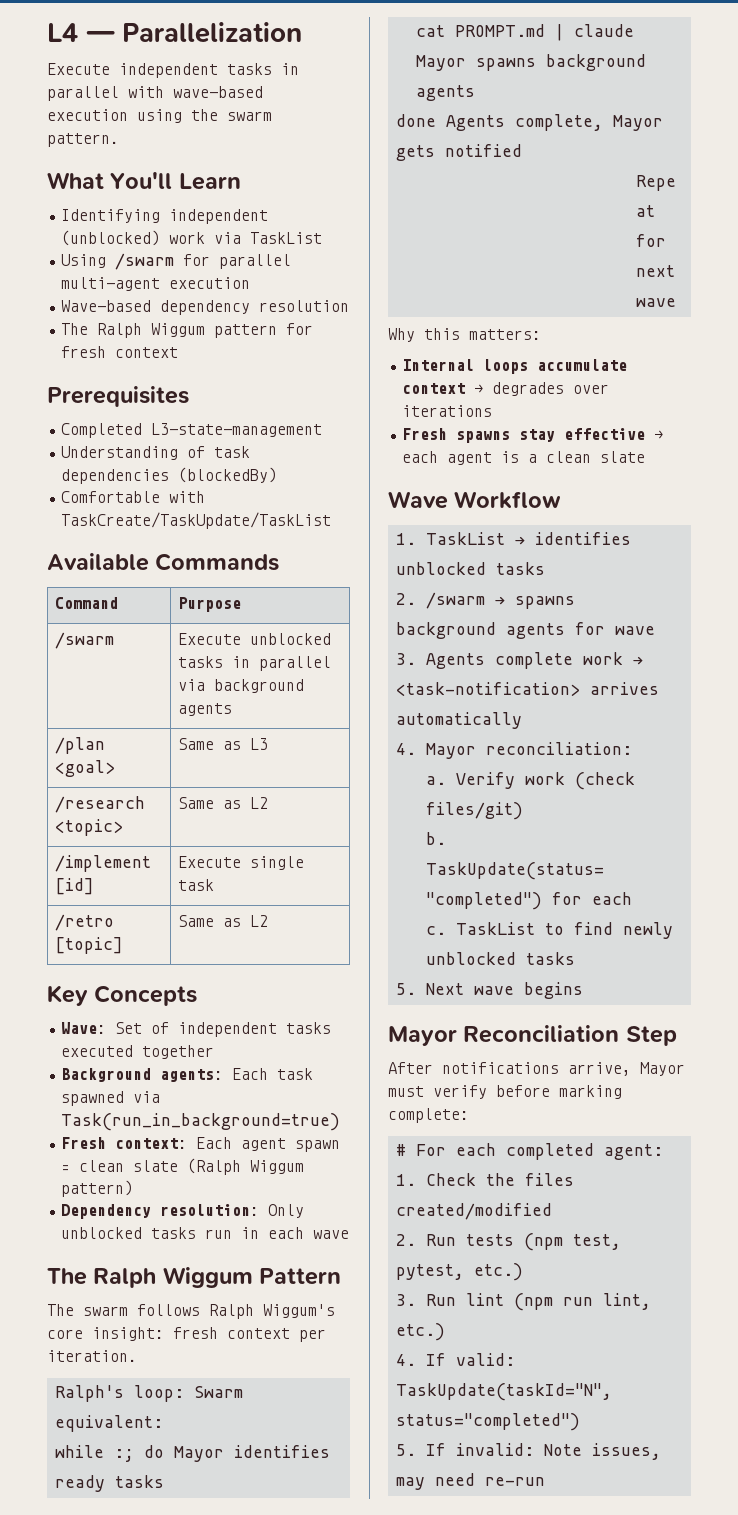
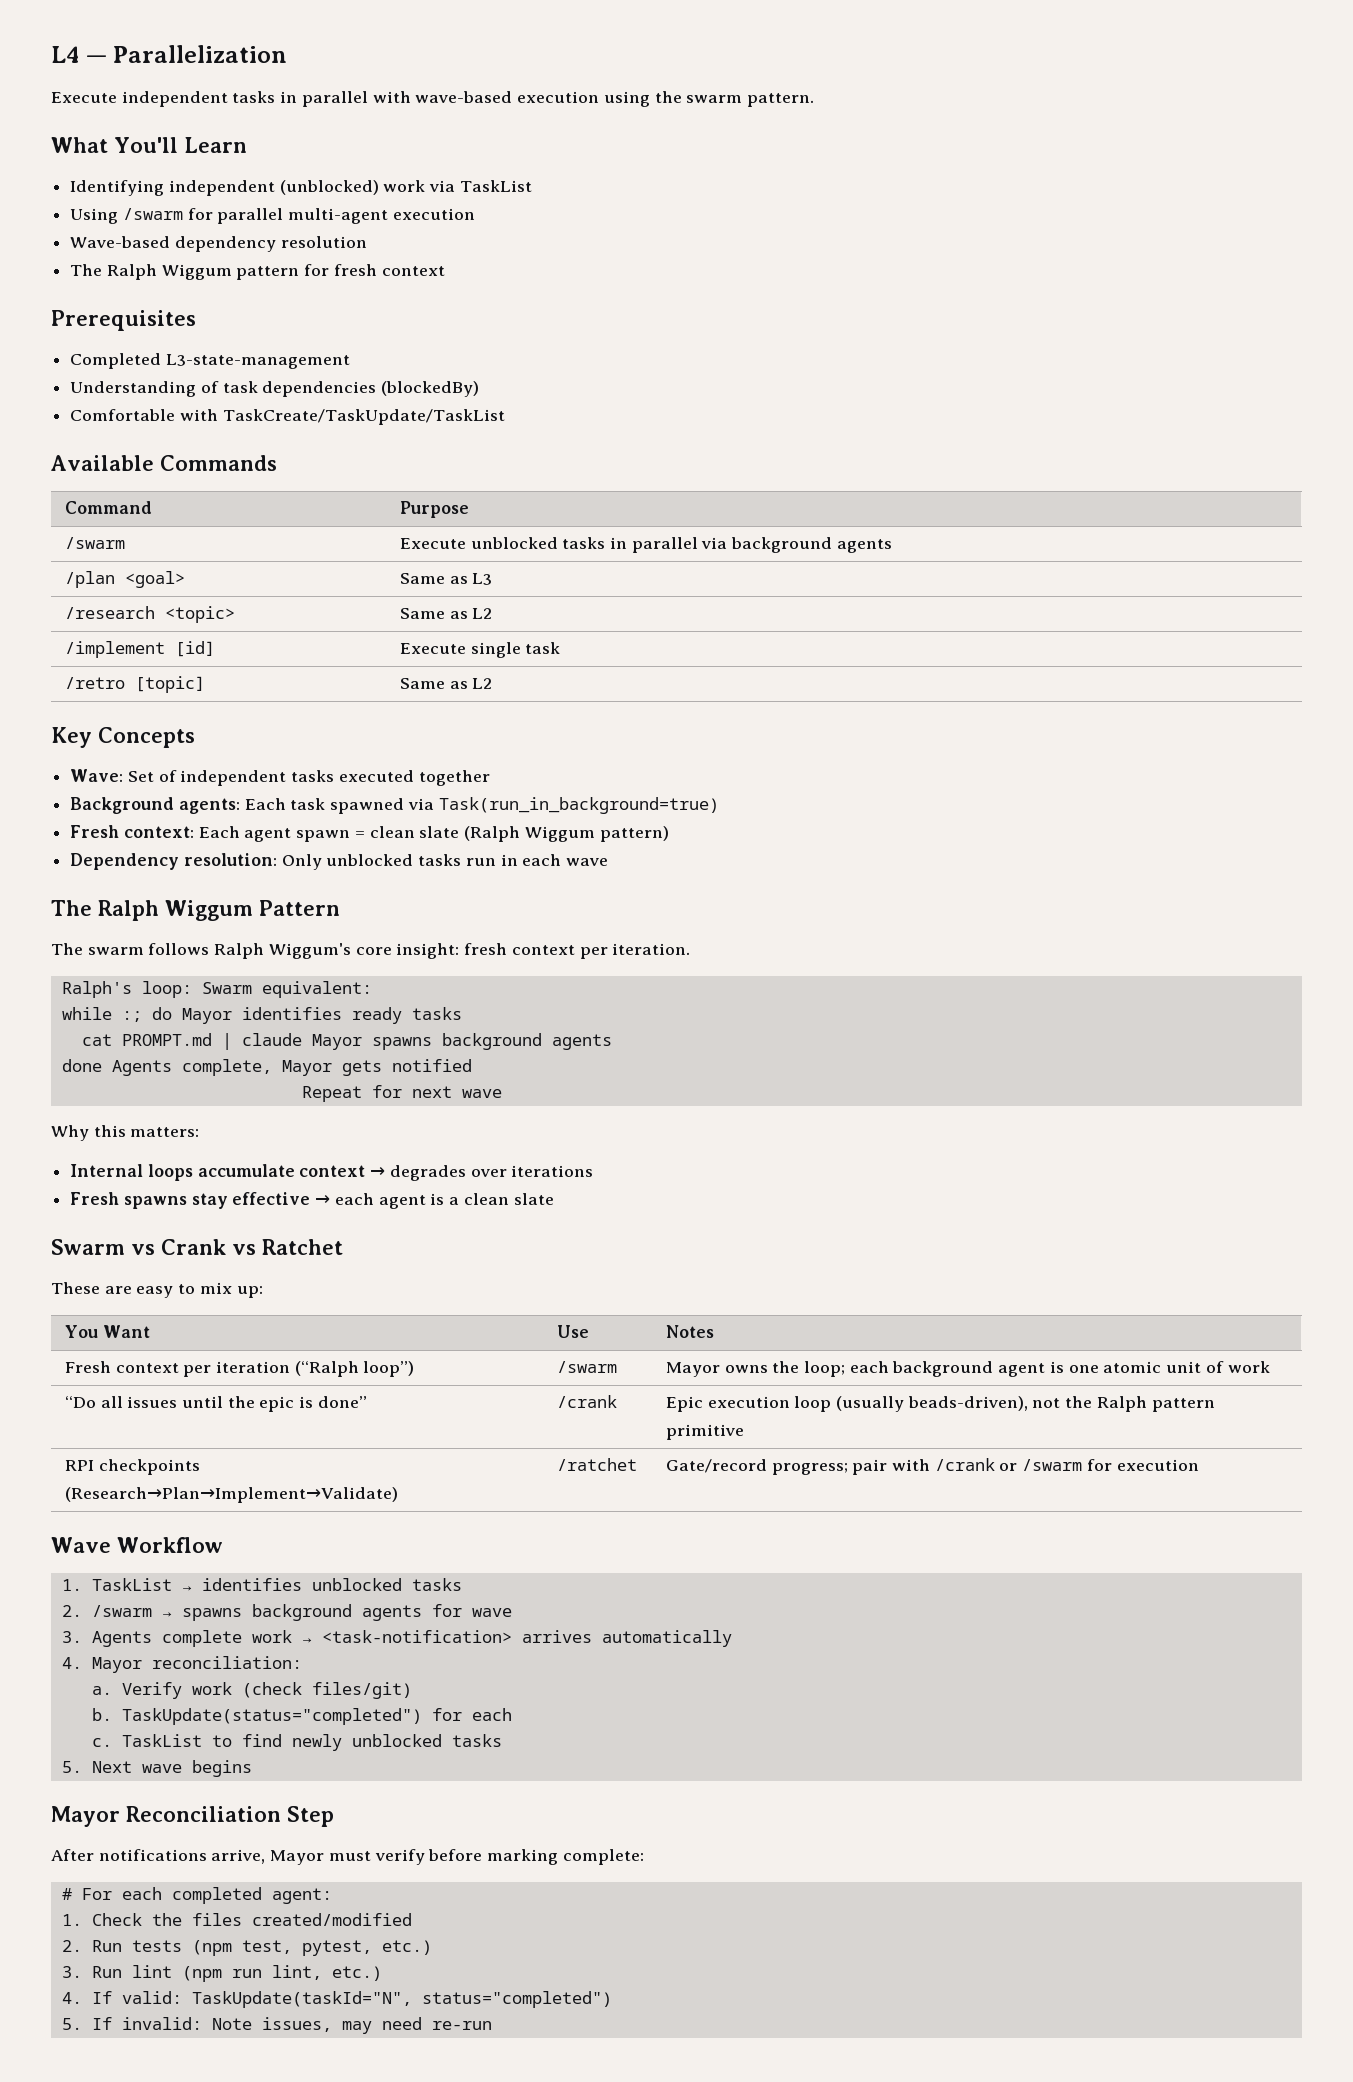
+ Swarm vs Crank vs Ratchet
+ These are easy to mix up:
+ You Want | Use | Notes
+ Fresh context per iteration (“Ralph loop”) | /swarm | Mayor owns the loop; each background agent is one atomic unit of work
+ “Do all issues until the epic is done” | /crank | Epic execution loop (usually beads-driven), not the Ralph pattern primitive
+ RPI checkpoints (Research→Plan→Implement→Validate) | /ratchet | Gate/record progress; pair with /crank or /swarm for execution

